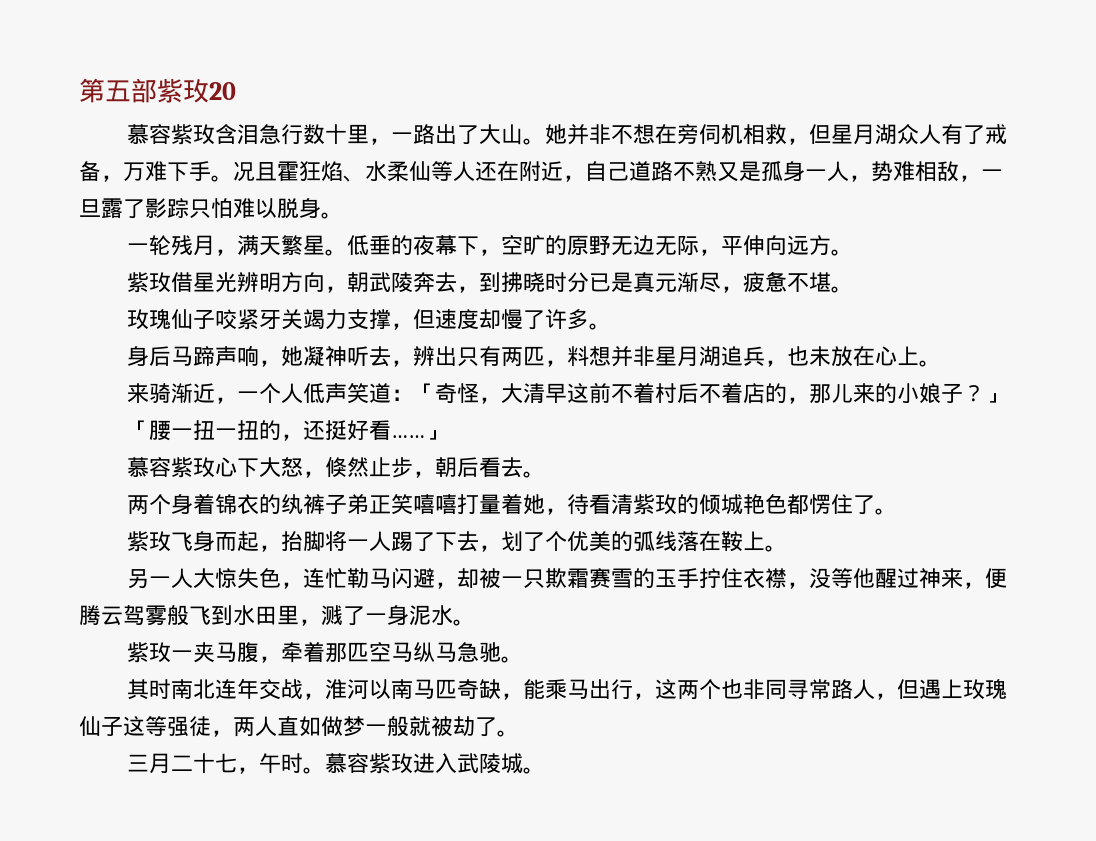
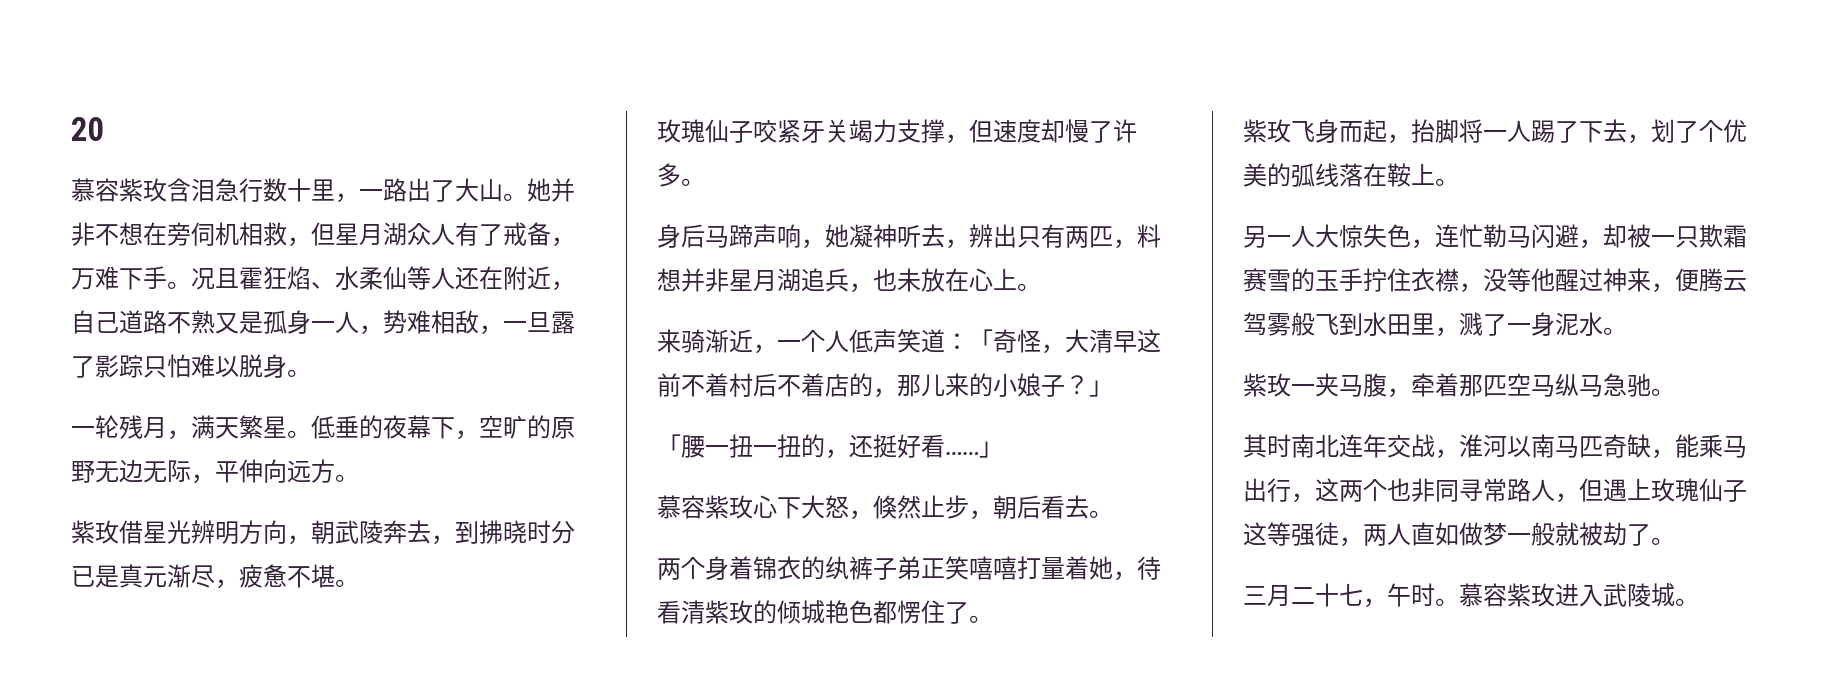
- 第五部紫玫20
+ 20

